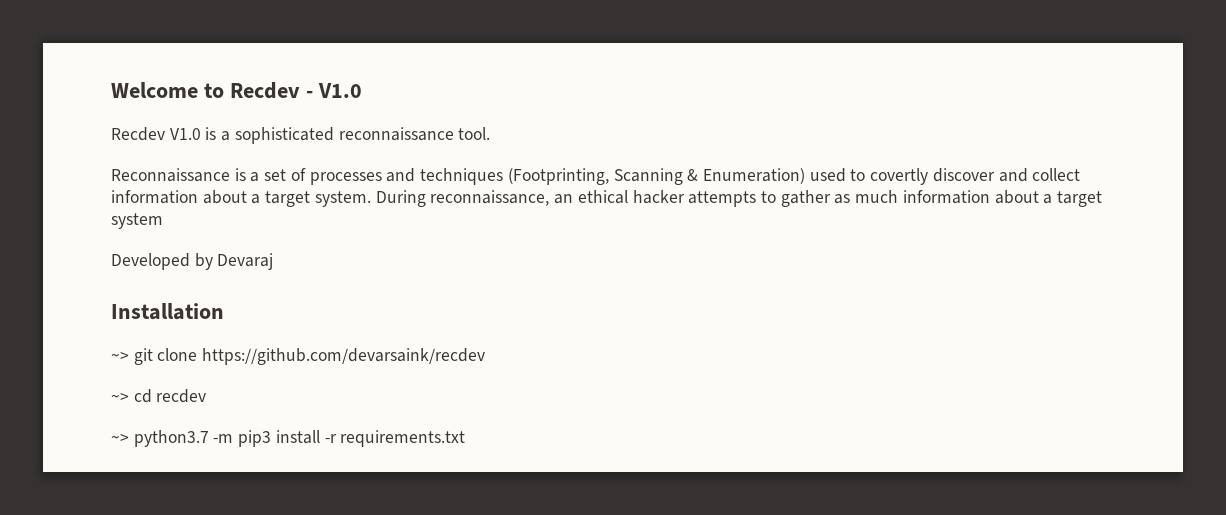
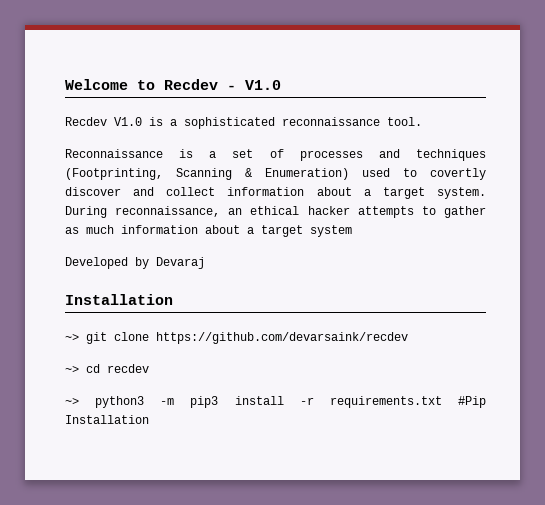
- ~> python3.7 -m pip3 install -r requirements.txt
+ ~> python3 -m pip3 install -r requirements.txt #Pip Installation

